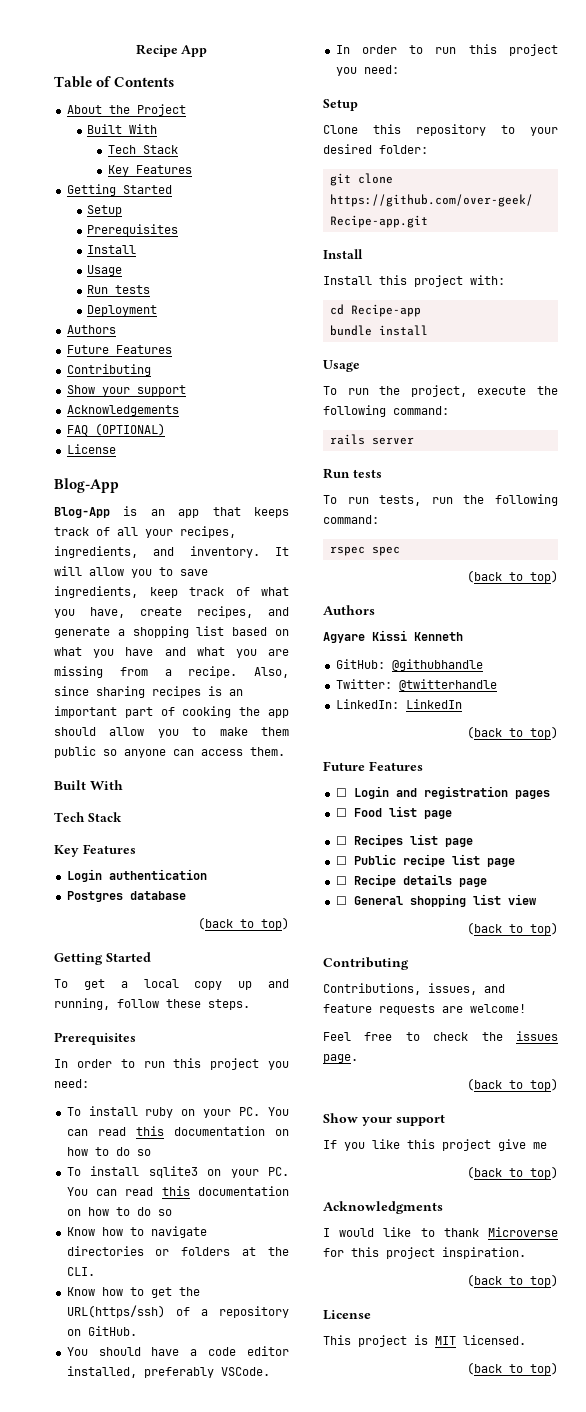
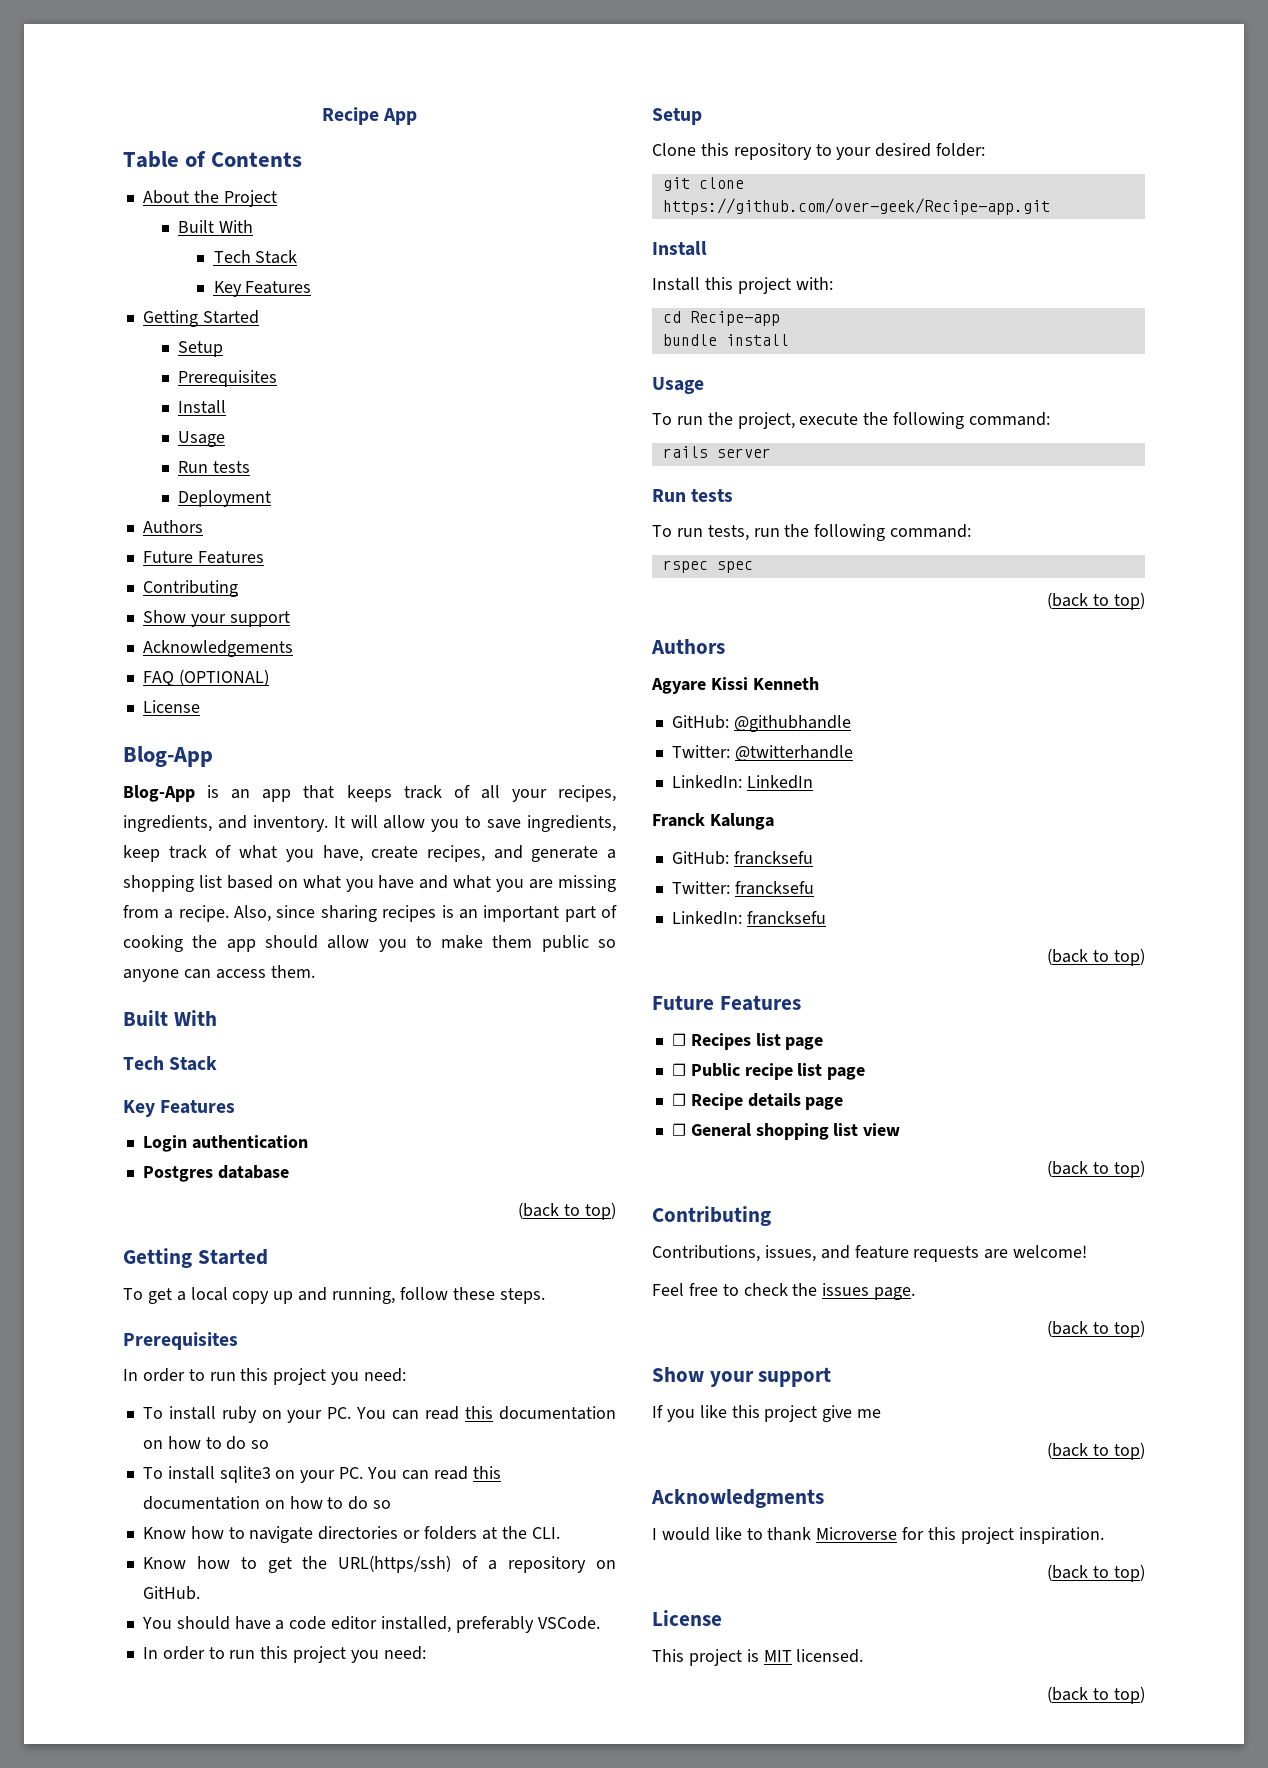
+ Franck Kalunga
+ GitHub: francksefu
+ Twitter: francksefu
+ LinkedIn: francksefu
- ☐ Login and registration pages
- ☐ Food list page

